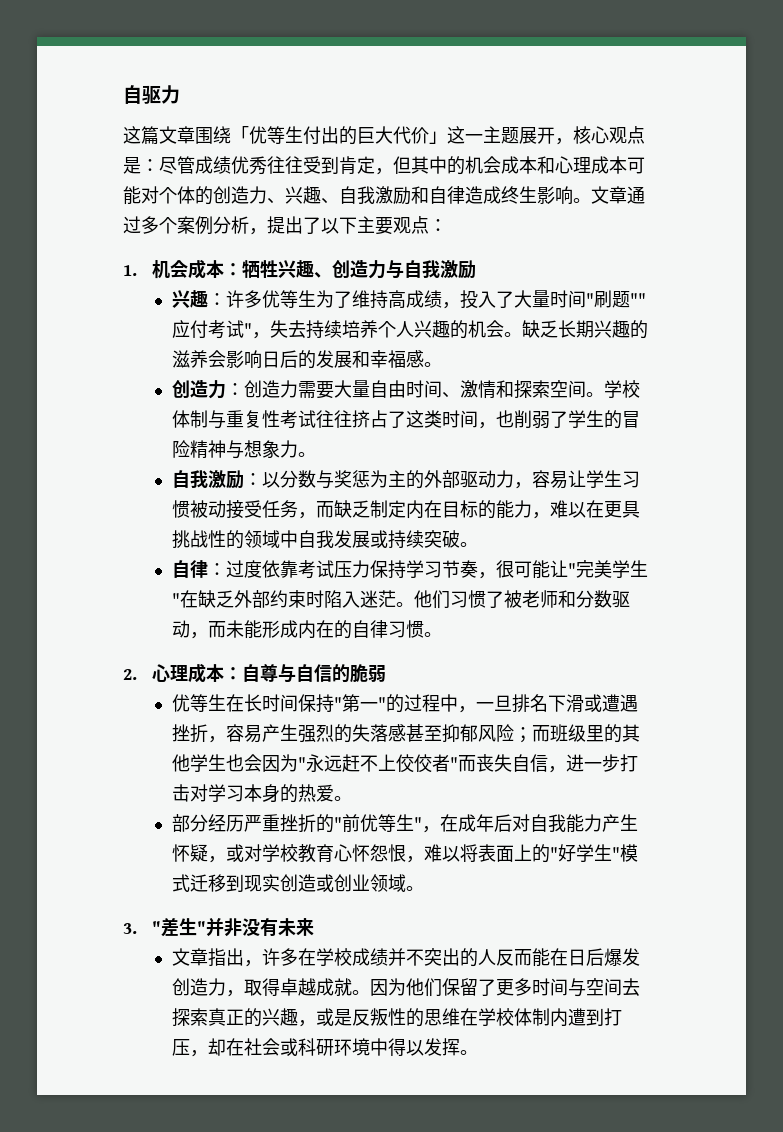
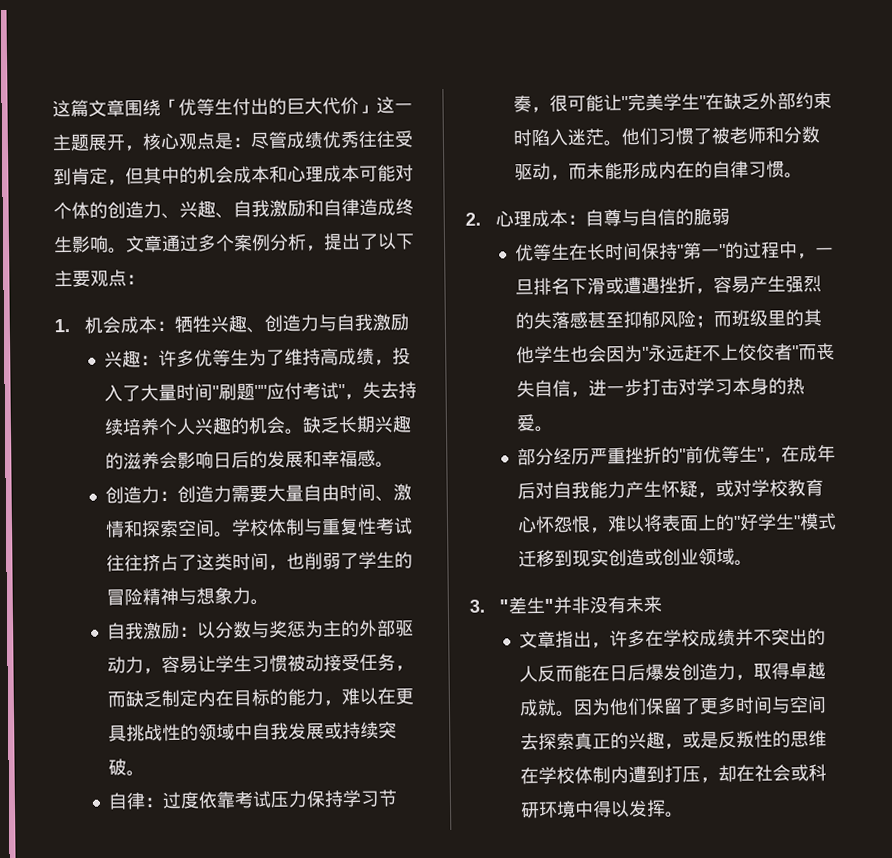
- 自驱力

